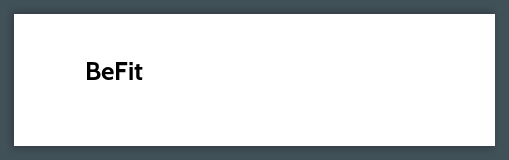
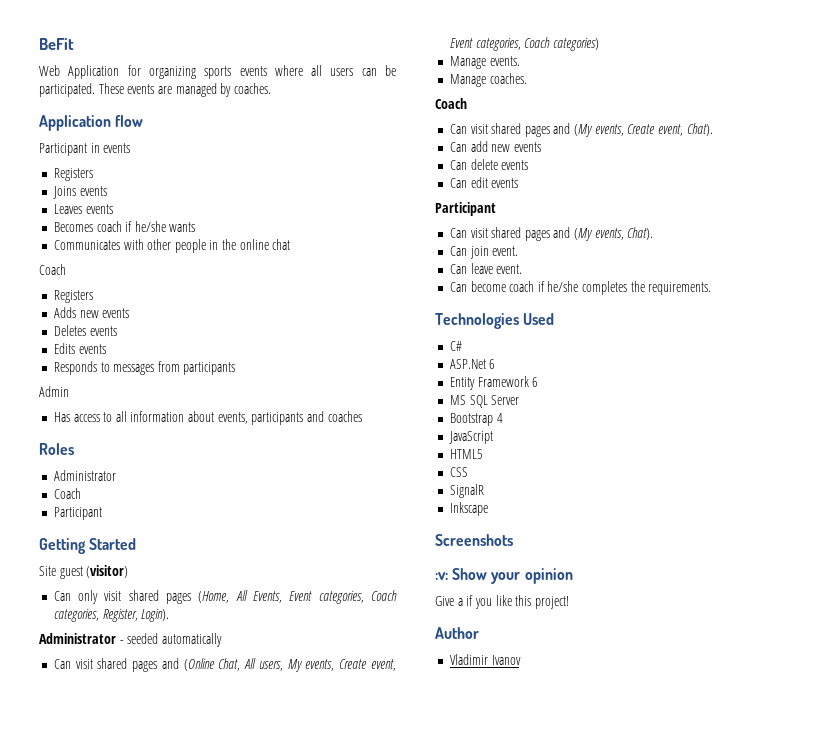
+ Web Application for organizing sports events where all users can be participated. These events are managed by coaches.
+ Application flow
+ Participant in events
+ Registers
+ Joins events
+ Leaves events
+ Becomes coach if he/she wants
+ Communicates with other people in the online chat
+ Coach
+ Registers
+ Adds new events
+ Deletes events
+ Edits events
+ Responds to messages from participants
+ Admin
+ Has access to all information about events, participants and coaches
+ Roles
+ Administrator
+ Coach
+ Participant
+ Getting Started
+ Site guest (visitor)
+ Can only visit shared pages (Home, All Events, Event categories, Coach categories, Register, Login).
+ Administrator - seeded automatically
+ Can visit shared pages and (Online Chat, All users, My events, Create event, Event categories, Coach categories)
+ Manage events.
+ Manage coaches.
+ Coach
+ Can visit shared pages and (My events, Create event, Chat).
+ Can add new events
+ Can delete events
+ Can edit events
+ Participant
+ Can visit shared pages and (My events, Chat).
+ Can join event.
+ Can leave event.
+ Can become coach if he/she completes the requirements.
+ Technologies Used
+ C#
+ ASP.Net 6
+ Entity Framework 6
+ MS SQL Server
+ Bootstrap 4
+ JavaScript
+ HTML5
+ CSS
+ SignalR
+ Inkscape
+ Screenshots
+ :v: Show your opinion
+ Give a if you like this project!
+ Author
+ Vladimir Ivanov

